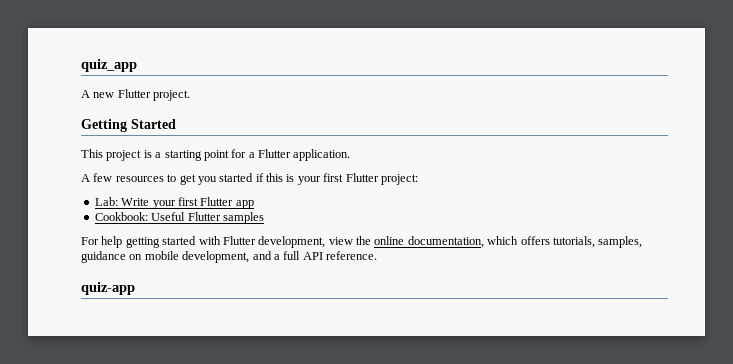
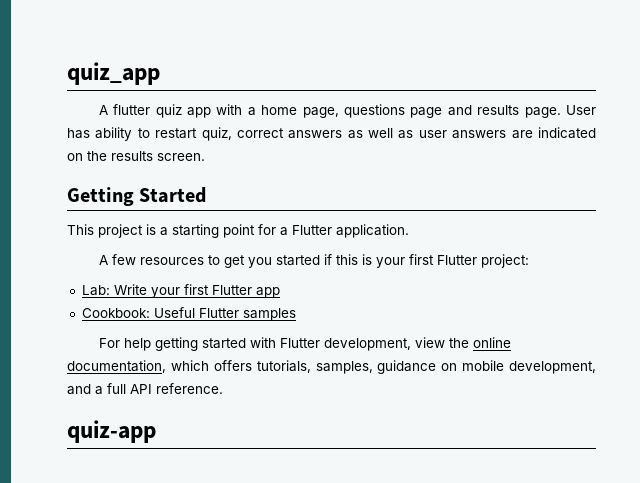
- A new Flutter project.
+ A flutter quiz app with a home page, questions page and results page. User has ability to restart quiz, correct answers as well as user answers are indicated on the results screen.

